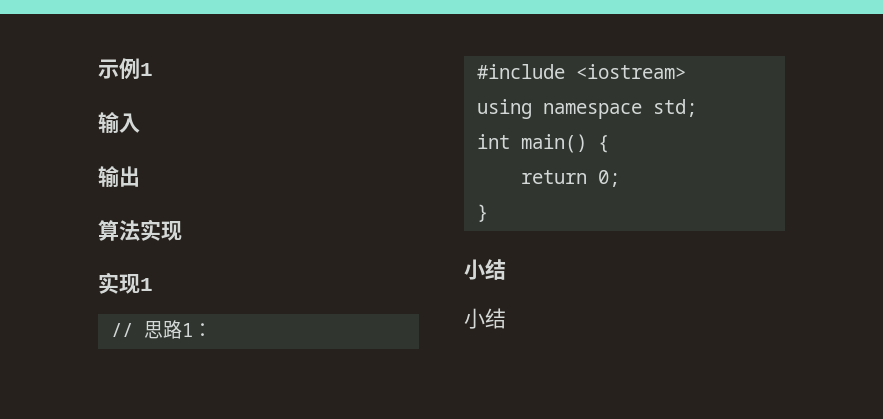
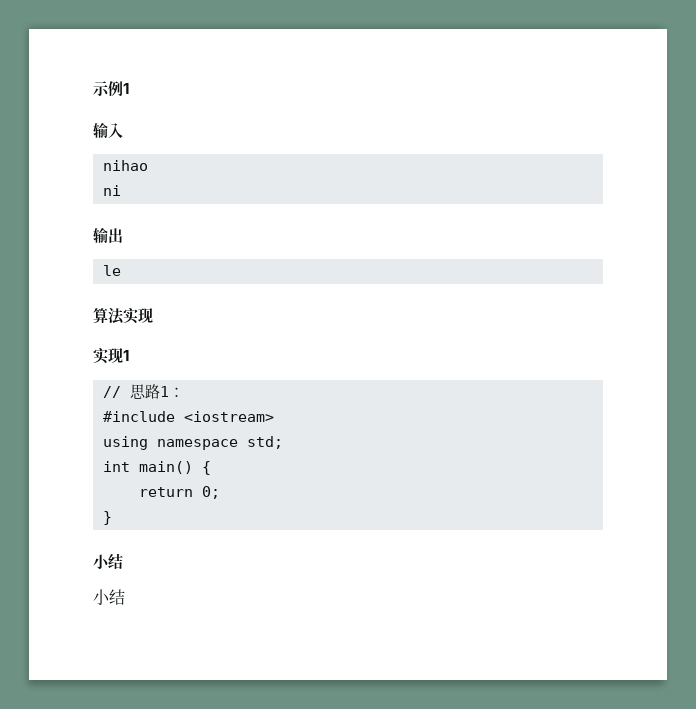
+ nihao
+ ni
+ le

